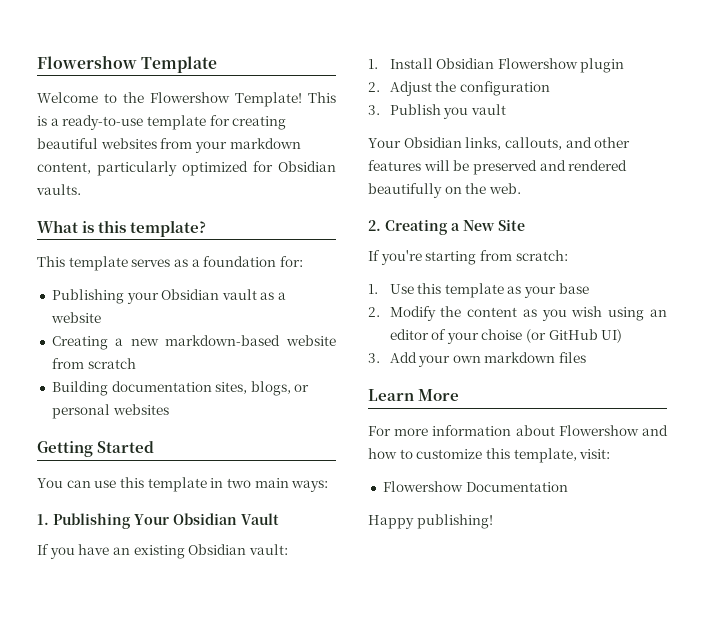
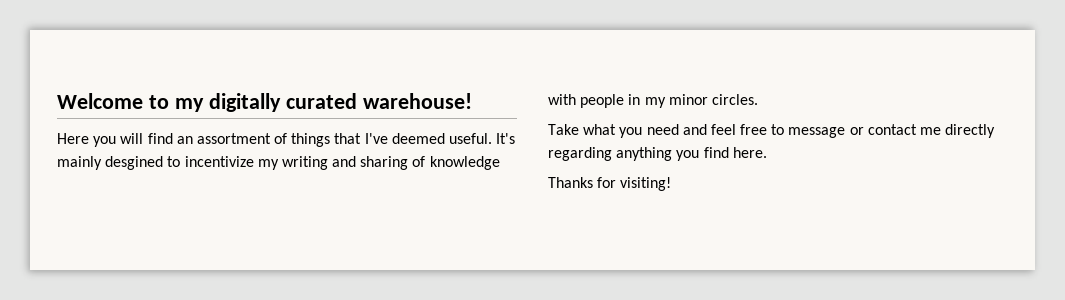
- Flowershow Template
- Welcome to the Flowershow Template! This is a ready-to-use template for creating beautiful websites from your markdown content, particularly optimized for Obsidian vaults.
- What is this template?
- This template serves as a foundation for:
- Publishing your Obsidian vault as a website
- Creating a new markdown-based website from scratch
- Building documentation sites, blogs, or personal websites
- Getting Started
- You can use this template in two main ways:
- 1. Publishing Your Obsidian Vault
- If you have an existing Obsidian vault:
- 1. Install Obsidian Flowershow plugin
- 2. Adjust the configuration
- 3. Publish you vault
- Your Obsidian links, callouts, and other features will be preserved and rendered beautifully on the web.
- 2. Creating a New Site
- If you're starting from scratch:
- 1. Use this template as your base
- 2. Modify the content as you wish using an editor of your choise (or GitHub UI)
- 3. Add your own markdown files
- Learn More
- For more information about Flowershow and how to customize this template, visit:
- Flowershow Documentation
- Happy publishing!
+ Welcome to my digitally curated warehouse!
+ Here you will find an assortment of things that I've deemed useful. It's mainly desgined to incentivize my writing and sharing of knowledge with people in my minor circles.
+ Take what you need and feel free to message or contact me directly regarding anything you find here.
+ Thanks for visiting!

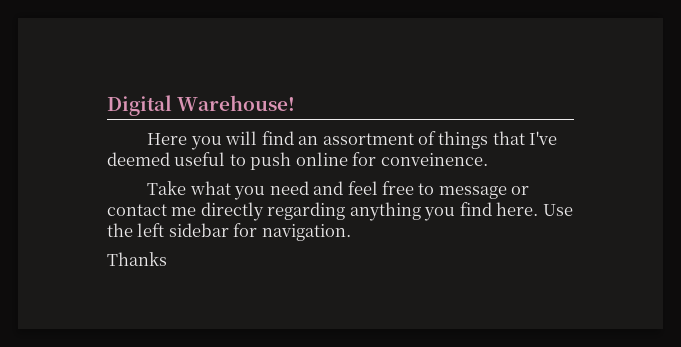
- Welcome to my digitally curated warehouse!
+ Digital Warehouse!
- Here you will find an assortment of things that I've deemed useful. It's mainly desgined to incentivize my writing and sharing of knowledge with people in my minor circles.
+ Here you will find an assortment of things that I've deemed useful to push online for conveinence.
+ Use the left sidebar for navigation.
- Thanks for visiting!
+ Thanks

